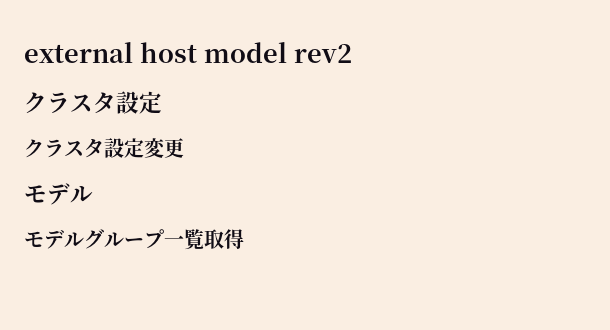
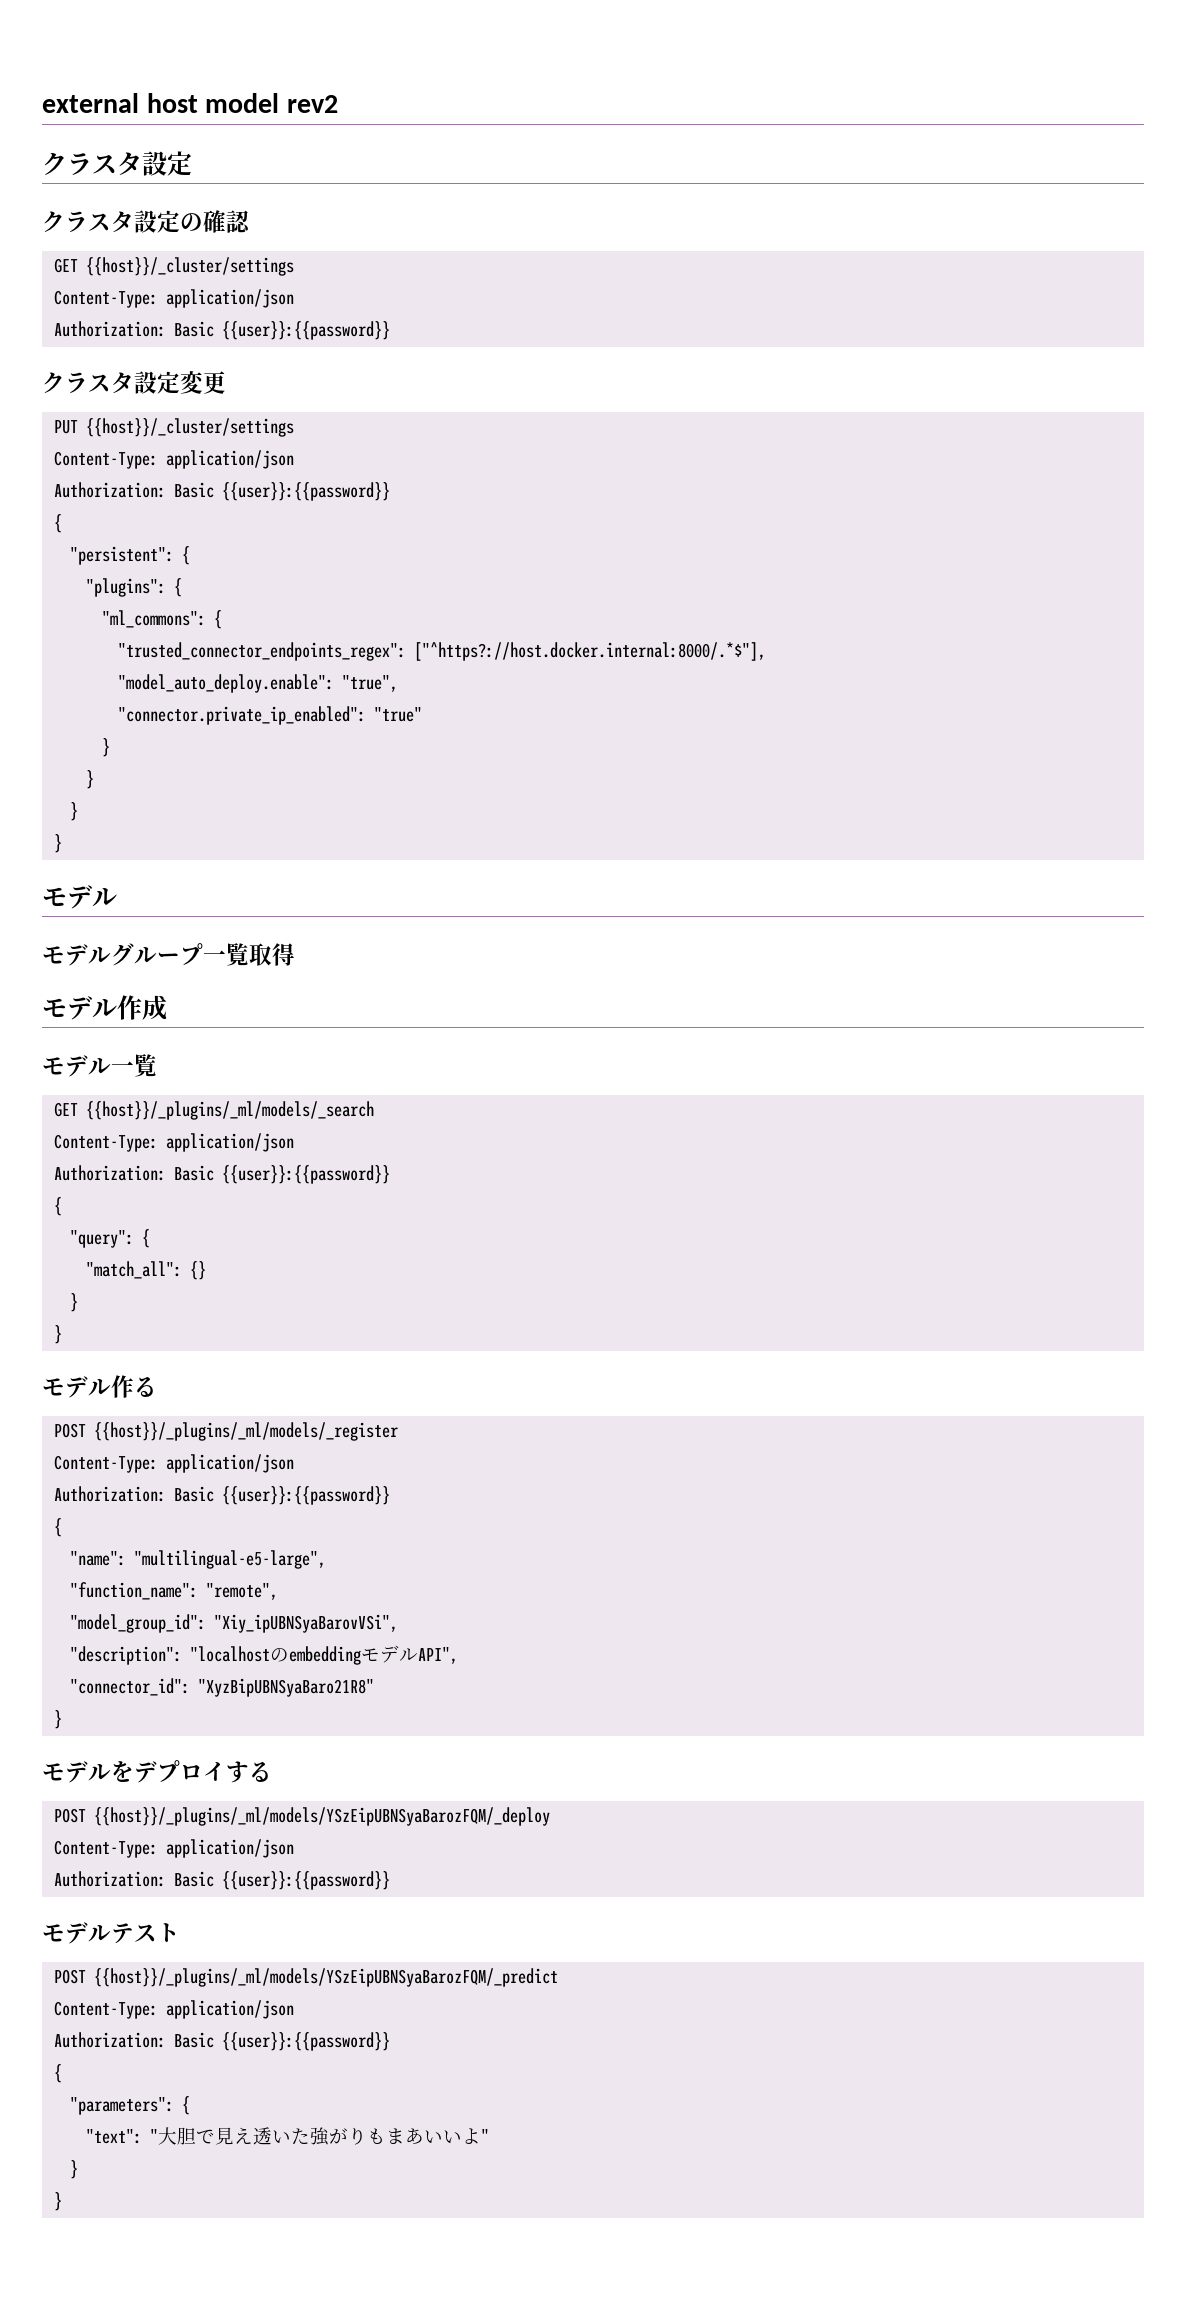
+ クラスタ設定の確認
+ GET {{host}}/_cluster/settings
+ Content-Type: application/json
+ Authorization: Basic {{user}}:{{password}}
  クラスタ設定変更
+ PUT {{host}}/_cluster/settings
+ Content-Type: application/json
+ Authorization: Basic {{user}}:{{password}}
+ {
+ "persistent": {
+ "plugins": {
+ "ml_commons": {
+ "trusted_connector_endpoints_regex": ["^https?://host.docker.internal:8000/.*$"],
+ "model_auto_deploy.enable": "true",
+ "connector.private_ip_enabled": "true"
+ }
+ }
+ }
+ }
+ モデル作成
+ モデル一覧
+ GET {{host}}/_plugins/_ml/models/_search
+ Content-Type: application/json
+ Authorization: Basic {{user}}:{{password}}
+ {
+ "query": {
+ "match_all": {}
+ }
+ }
+ モデル作る
+ POST {{host}}/_plugins/_ml/models/_register
+ Content-Type: application/json
+ Authorization: Basic {{user}}:{{password}}
+ {
+ "name": "multilingual-e5-large",
+ "function_name": "remote",
+ "model_group_id": "Xiy_ipUBNSyaBarovVSi",
+ "description": "localhostのembeddingモデルAPI",
+ "connector_id": "XyzBipUBNSyaBaro21R8"
+ }
+ モデルをデプロイする
+ POST {{host}}/_plugins/_ml/models/YSzEipUBNSyaBarozFQM/_deploy
+ Content-Type: application/json
+ Authorization: Basic {{user}}:{{password}}
+ モデルテスト
+ POST {{host}}/_plugins/_ml/models/YSzEipUBNSyaBarozFQM/_predict
+ Content-Type: application/json
+ Authorization: Basic {{user}}:{{password}}
+ {
+ "parameters": {
+ "text": "大胆で見え透いた強がりもまあいいよ"
+ }
+ }

